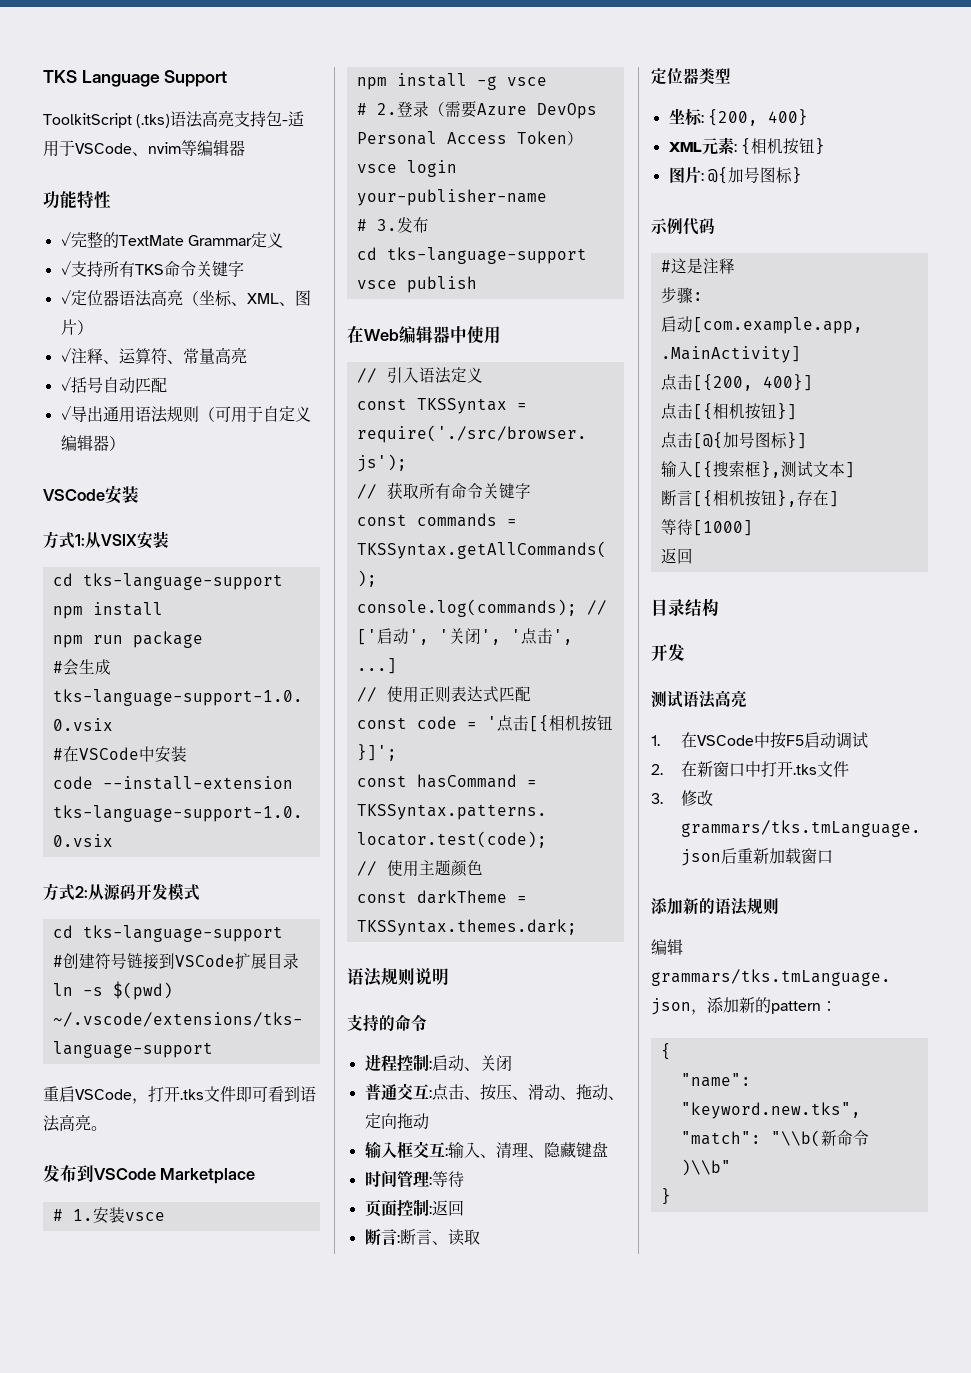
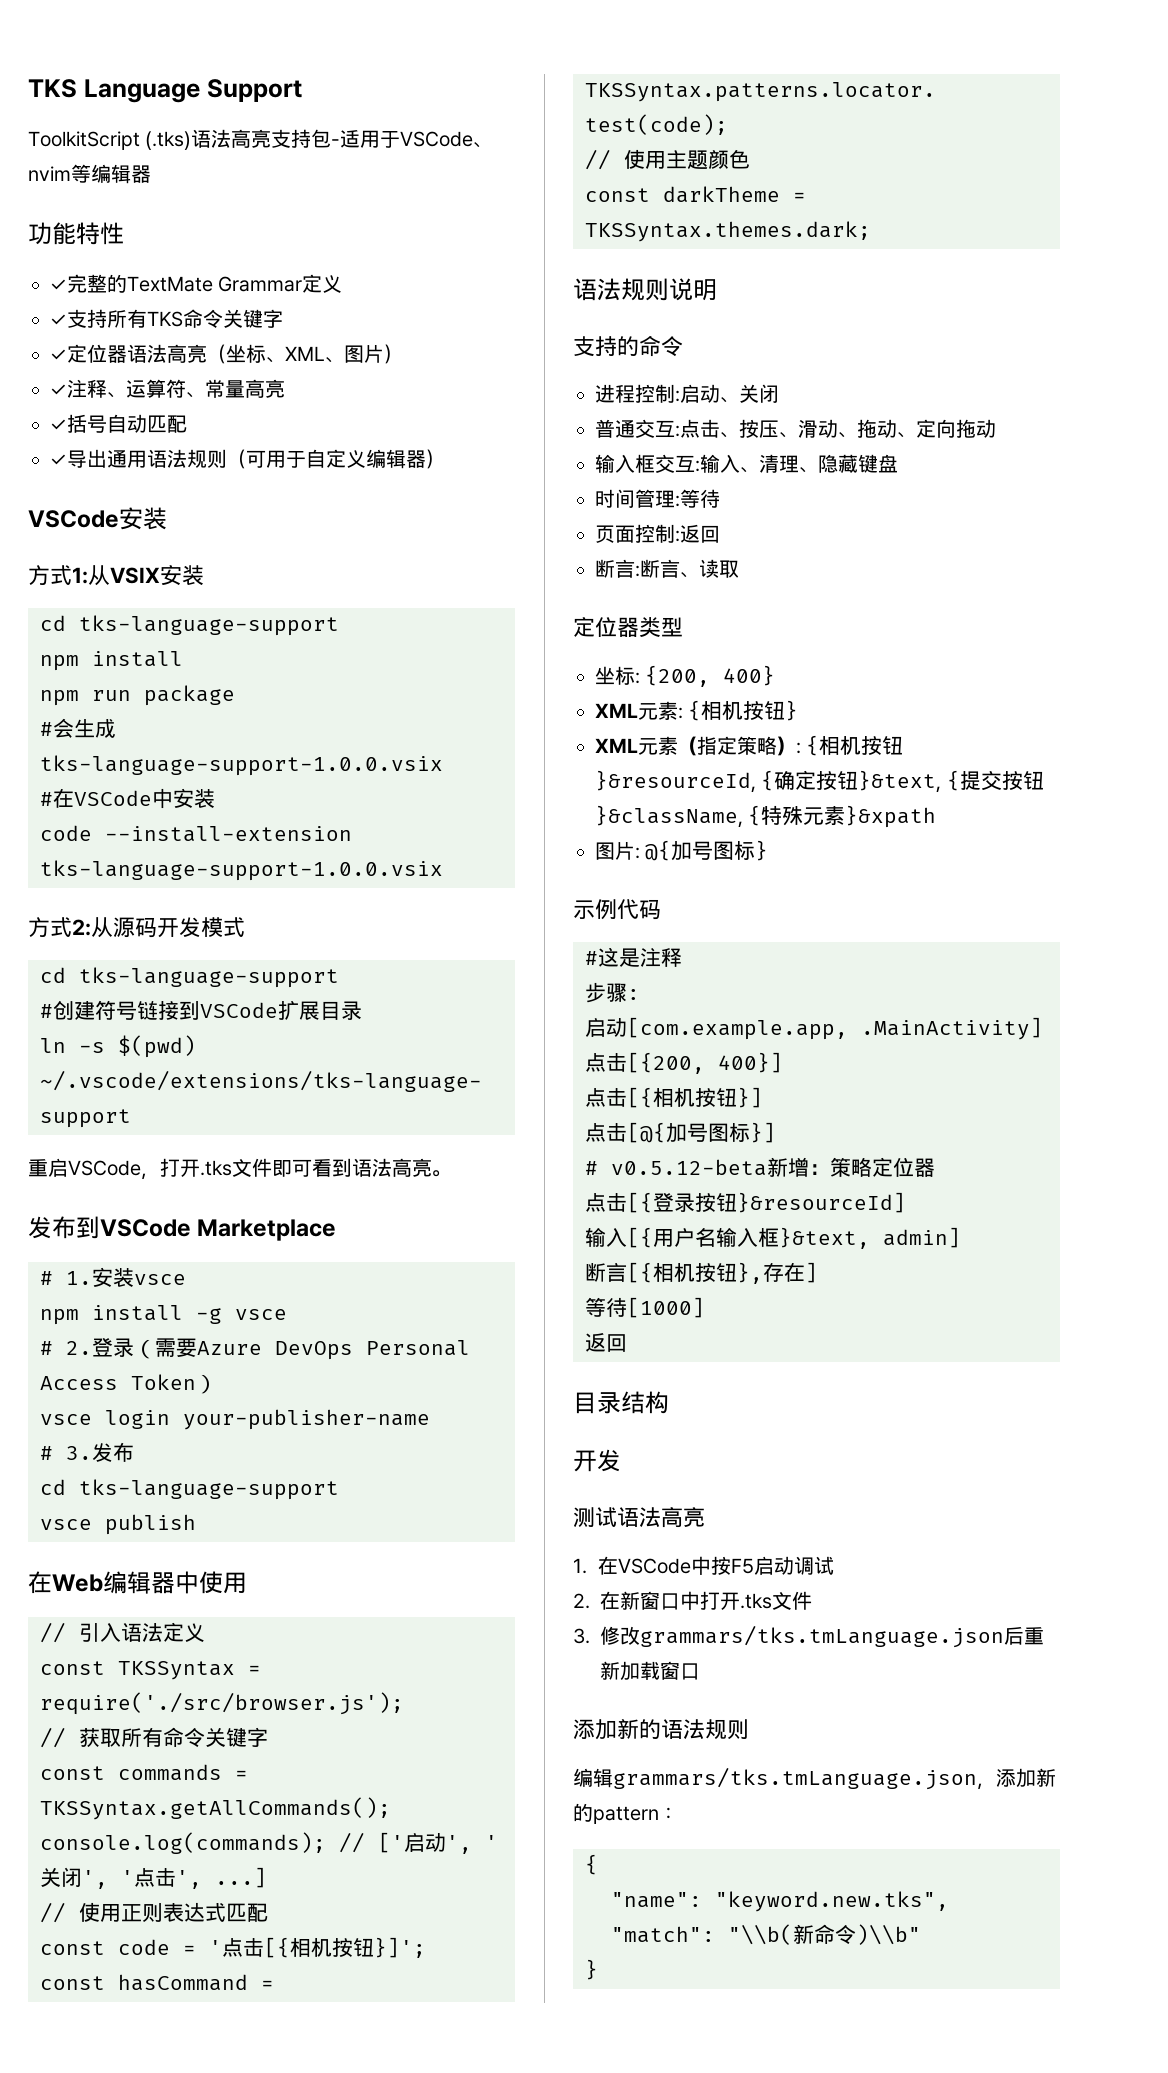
+ XML元素（指定策略）: {相机按钮}&resourceId, {确定按钮}&text, {提交按钮}&className, {特殊元素}&xpath
- 输入[{搜索框},测试文本]
+ # v0.5.12-beta新增：策略定位器
+ 点击[{登录按钮}&resourceId]
+ 输入[{用户名输入框}&text, admin]

